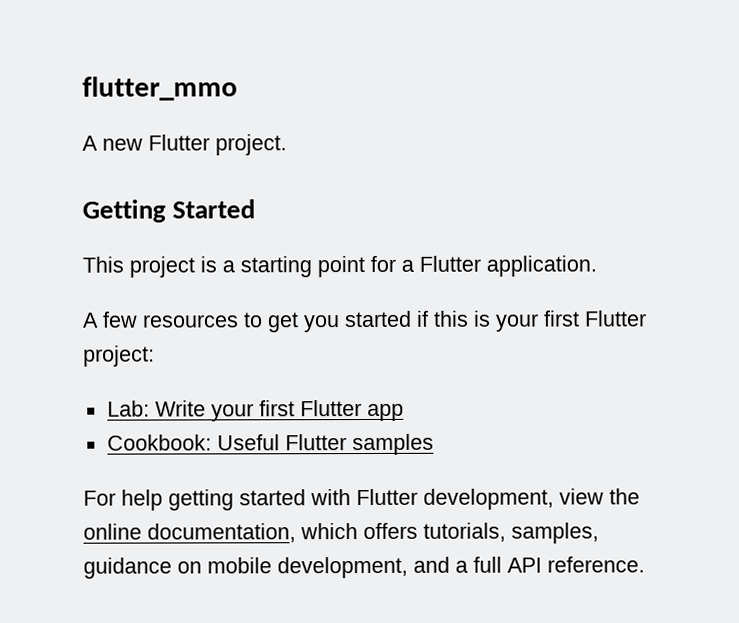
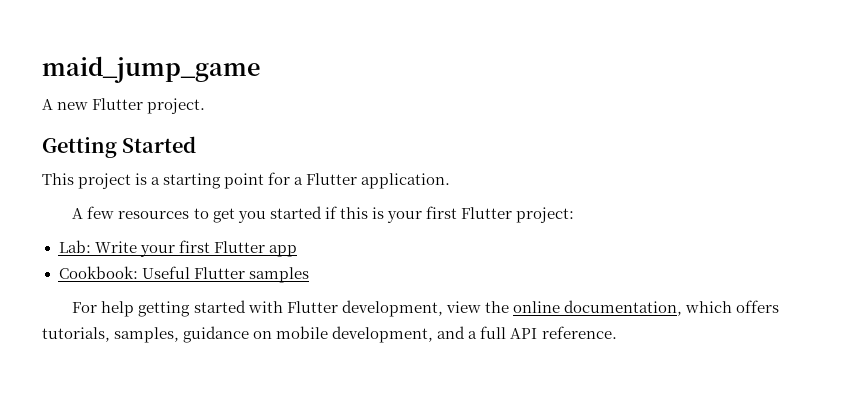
- flutter_mmo
+ maid_jump_game

